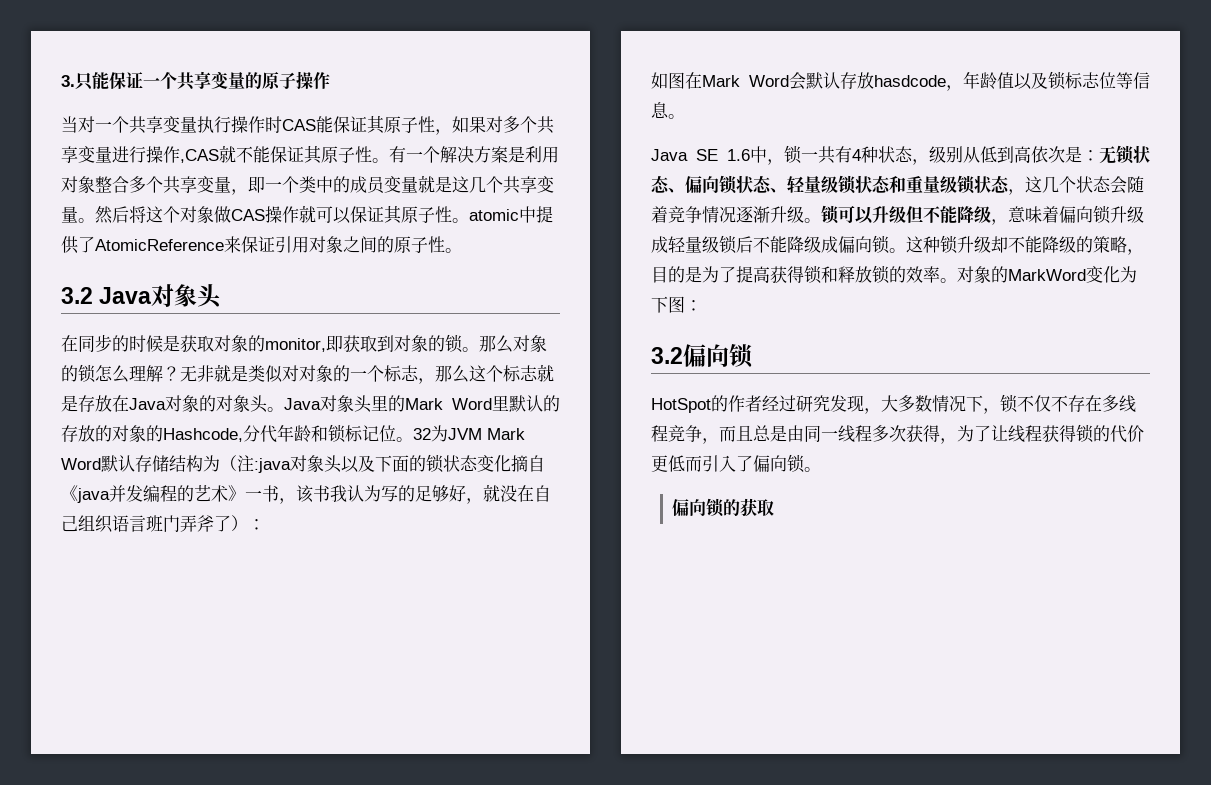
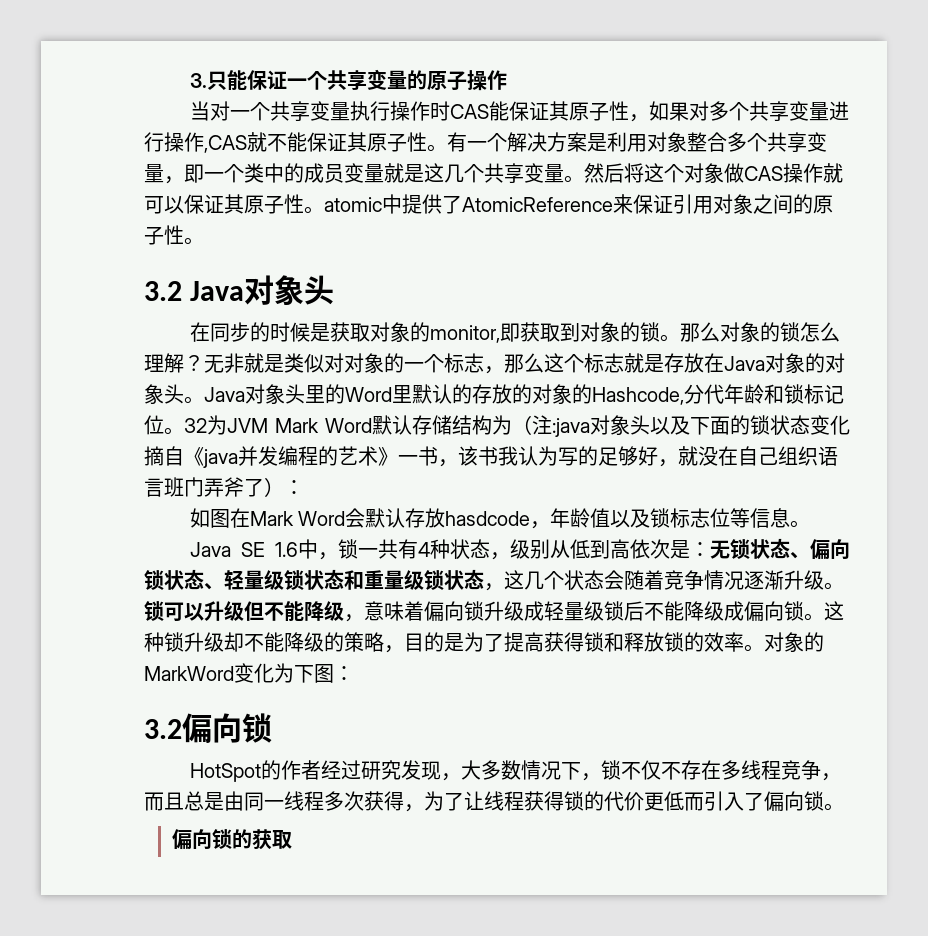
- Java对象头里的Mark Word里默认的存放的对象的Hashcode,分代年龄和锁标记位。
+ Java对象头里的Word里默认的存放的对象的Hashcode,分代年龄和锁标记位。

